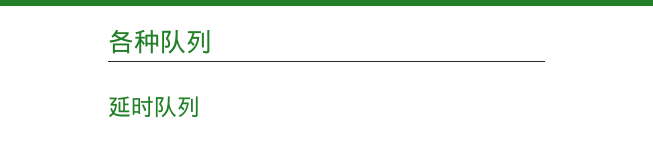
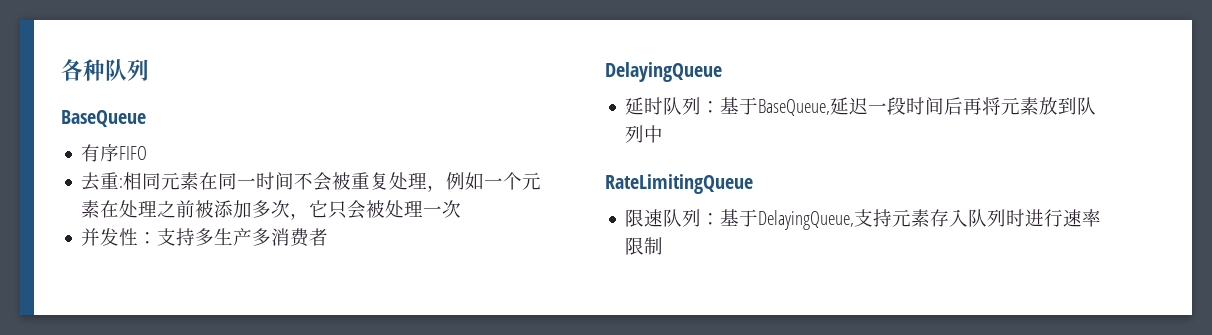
- 延时队列
+ BaseQueue
+ 有序FIFO
+ 去重:相同元素在同一时间不会被重复处理，例如一个元素在处理之前被添加多次，它只会被处理一次
+ 并发性：支持多生产多消费者
+ DelayingQueue
+ 延时队列：基于BaseQueue,延迟一段时间后再将元素放到队列中
+ RateLimitingQueue
+ 限速队列：基于DelayingQueue,支持元素存入队列时进行速率限制

